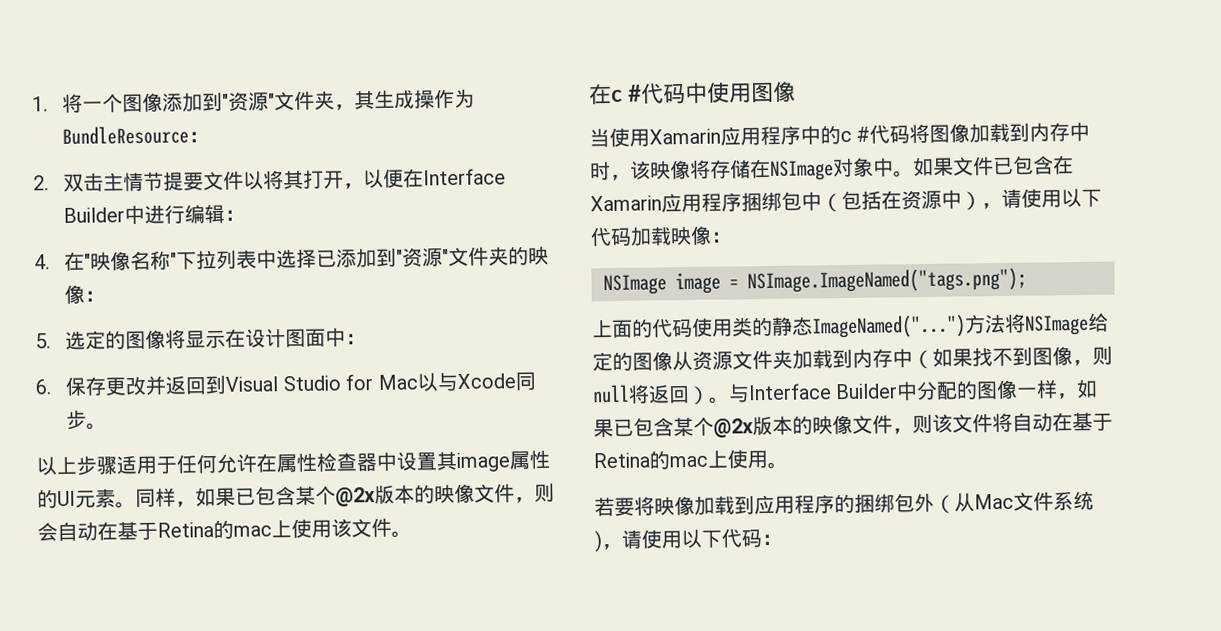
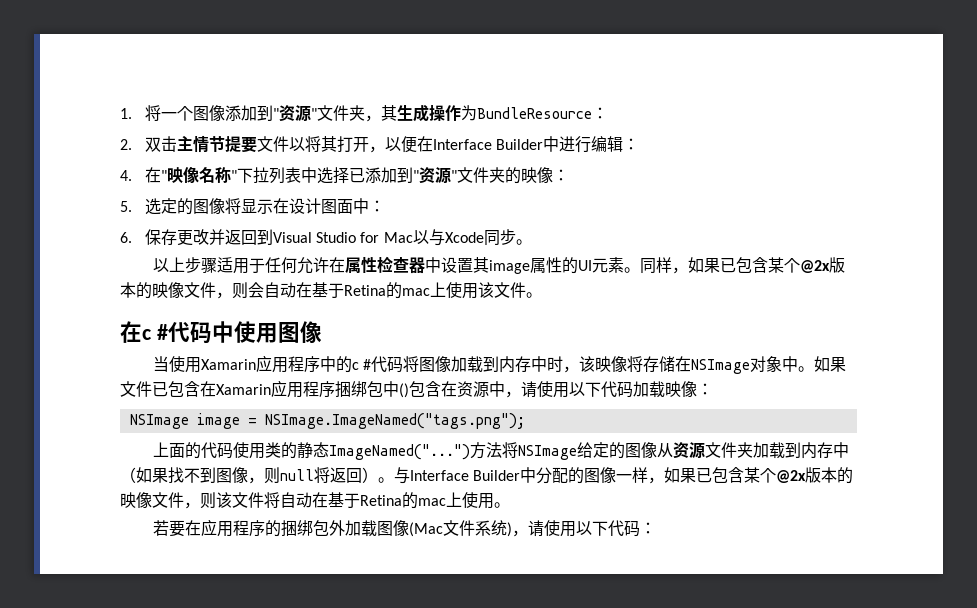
- 如果文件已包含在Xamarin应用程序捆绑包中（包括在资源中），请使用以下代码加载映像：
+ 如果文件已包含在Xamarin应用程序捆绑包中()包含在资源中，请使用以下代码加载映像：
- 若要将映像加载到应用程序的捆绑包外（从Mac文件系统)，请使用以下代码：
+ 若要在应用程序的捆绑包外加载图像(Mac文件系统)，请使用以下代码：

